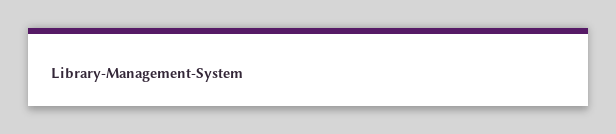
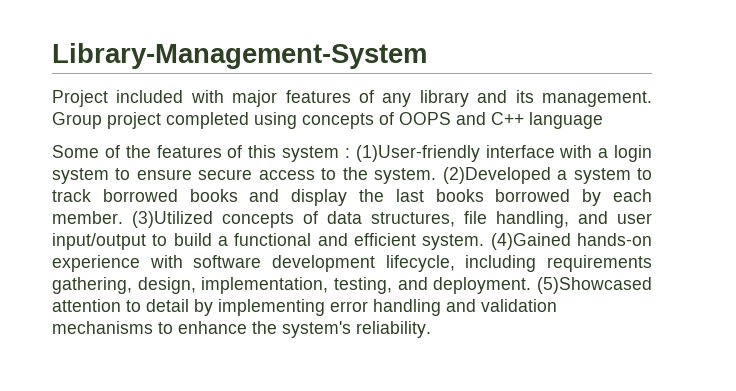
+ Project included with major features of any library and its management. Group project completed using concepts of OOPS and C++ language
+ Some of the features of this system : (1)User-friendly interface with a login system to ensure secure access to the system. (2)Developed a system to track borrowed books and display the last books borrowed by each member. (3)Utilized concepts of data structures, file handling, and user input/output to build a functional and efficient system. (4)Gained hands-on experience with software development lifecycle, including requirements gathering, design, implementation, testing, and deployment. (5)Showcased attention to detail by implementing error handling and validation mechanisms to enhance the system's reliability.

